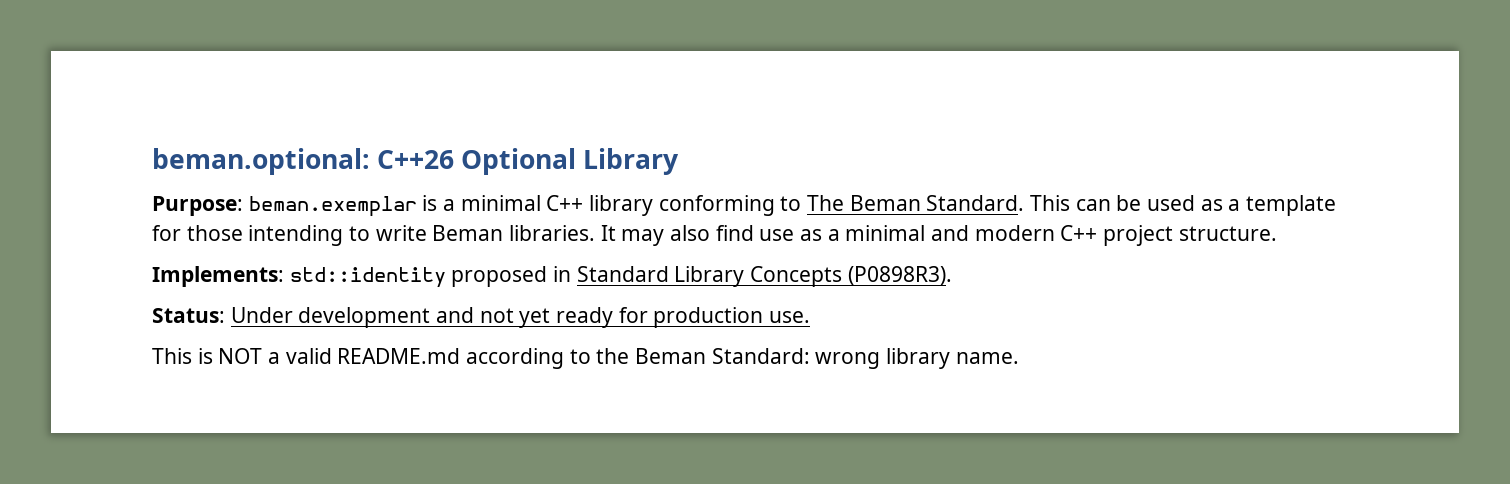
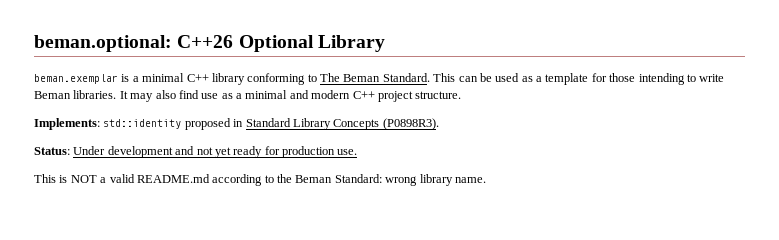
- Purpose: beman.exemplar is a minimal C++ library conforming to The Beman Standard.
+ beman.exemplar is a minimal C++ library conforming to The Beman Standard.

